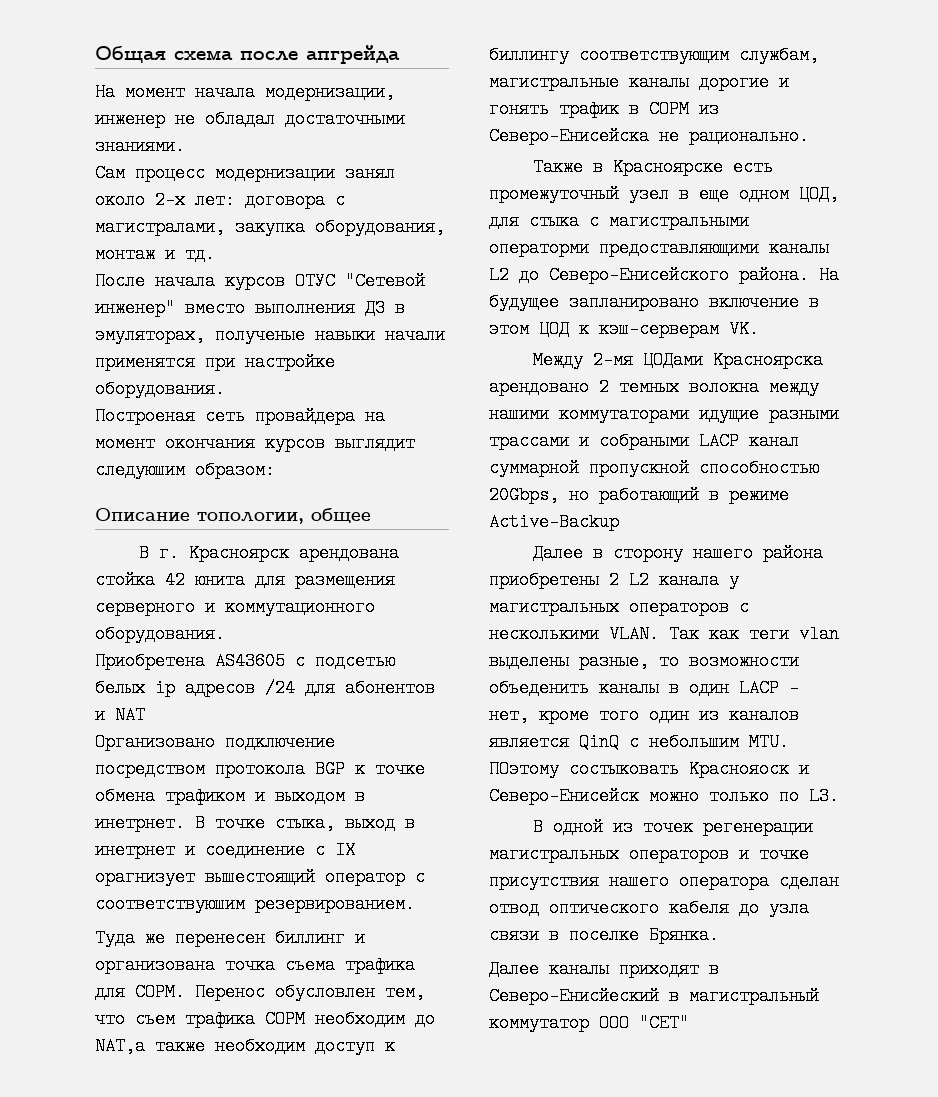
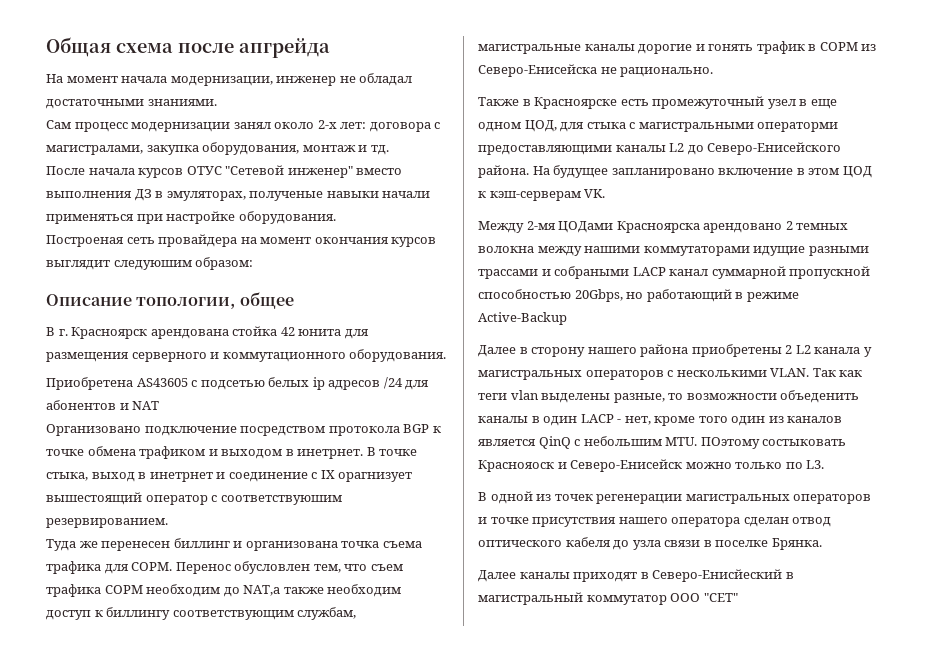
- После начала курсов ОТУС "Сетевой инженер" вместо выполнения ДЗ в эмуляторах, полученые навыки начали применятся при настройке оборудования.
+ После начала курсов ОТУС "Сетевой инженер" вместо выполнения ДЗ в эмуляторах, полученые навыки начали применяться при настройке оборудования.

